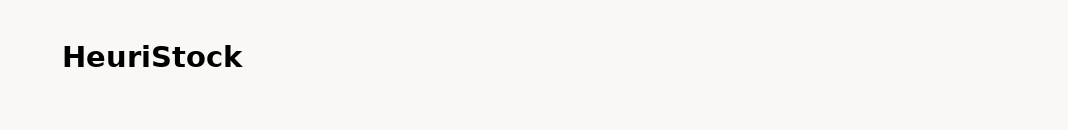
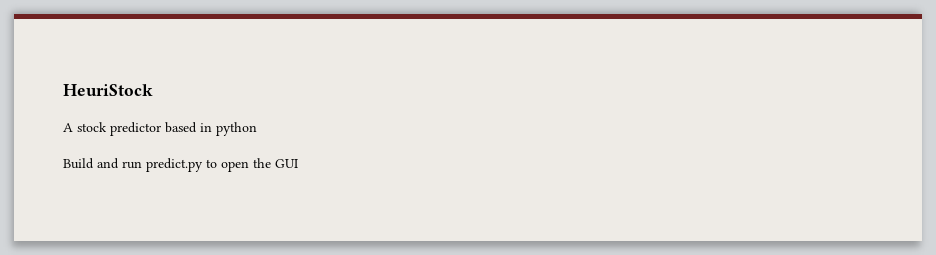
+ A stock predictor based in python
+ Build and run predict.py to open the GUI

